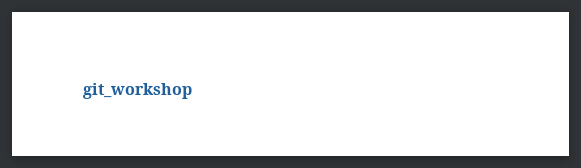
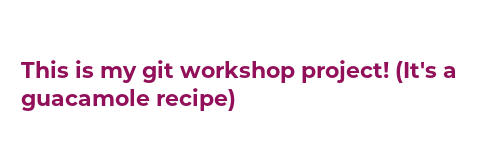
- git_workshop
+ This is my git workshop project! (It's a guacamole recipe)

